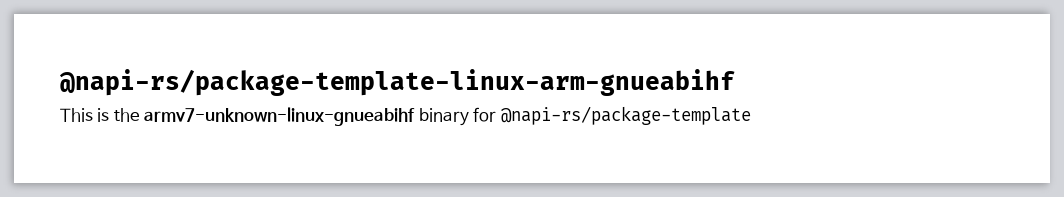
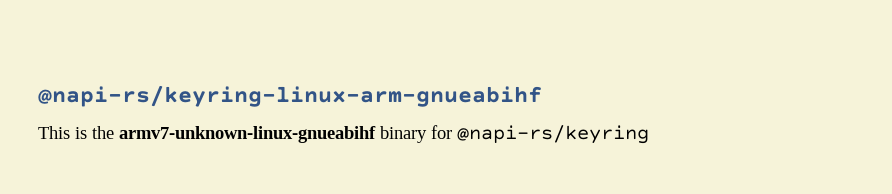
- @napi-rs/package-template-linux-arm-gnueabihf
+ @napi-rs/keyring-linux-arm-gnueabihf
- This is the armv7-unknown-linux-gnueabihf binary for @napi-rs/package-template
+ This is the armv7-unknown-linux-gnueabihf binary for @napi-rs/keyring

